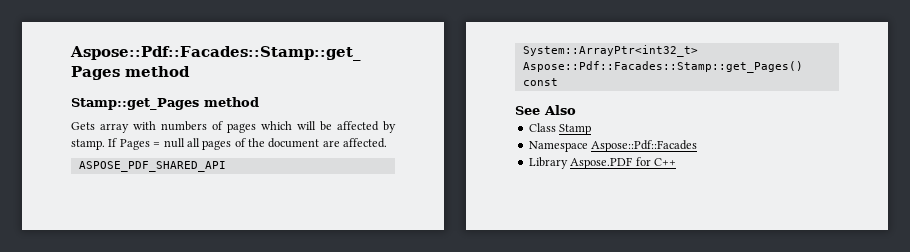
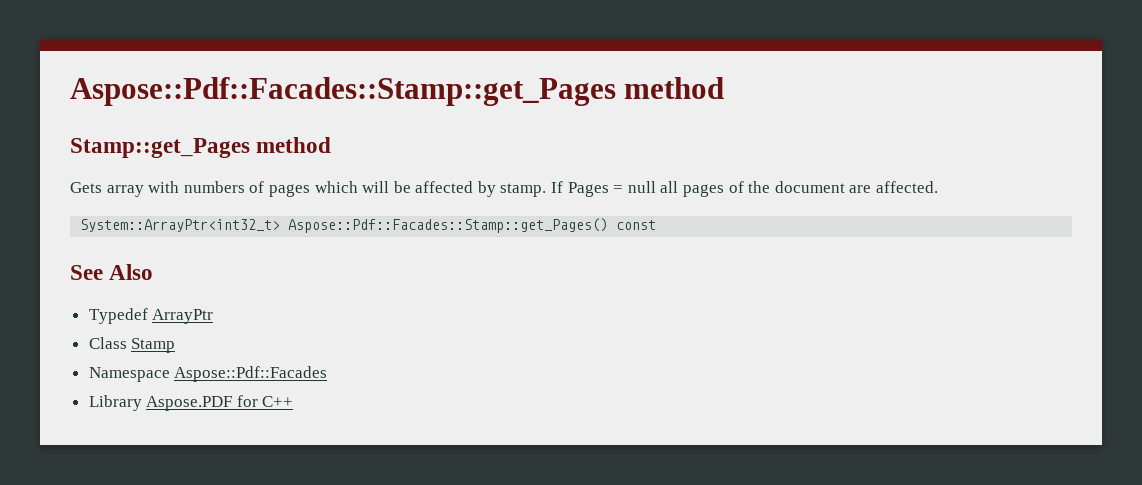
- ASPOSE_PDF_SHARED_API System::ArrayPtr<int32_t> Aspose::Pdf::Facades::Stamp::get_Pages() const
+ System::ArrayPtr<int32_t> Aspose::Pdf::Facades::Stamp::get_Pages() const
+ Typedef ArrayPtr

